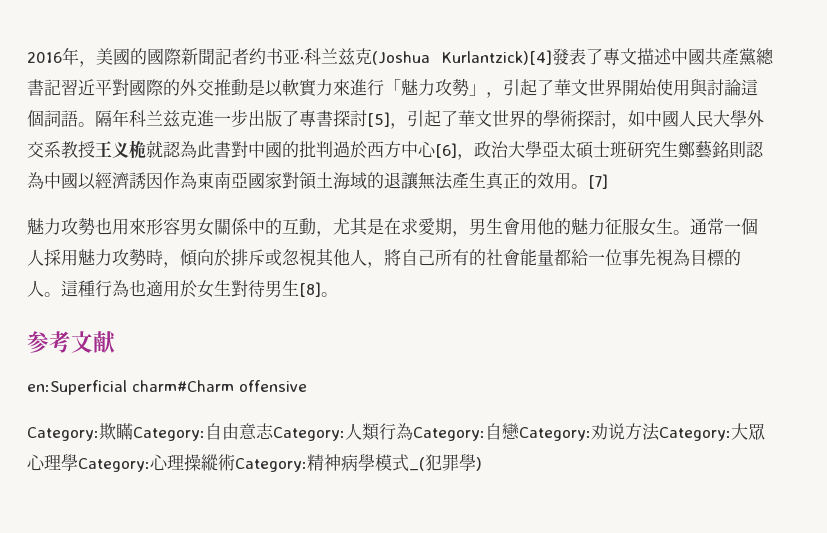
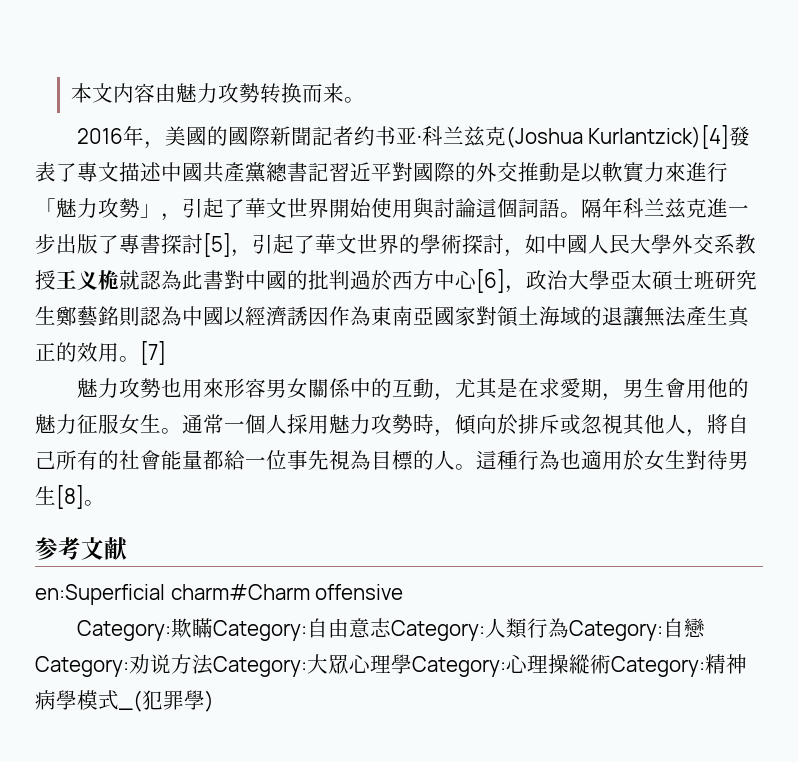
+ 本文内容由魅力攻勢转换而来。

